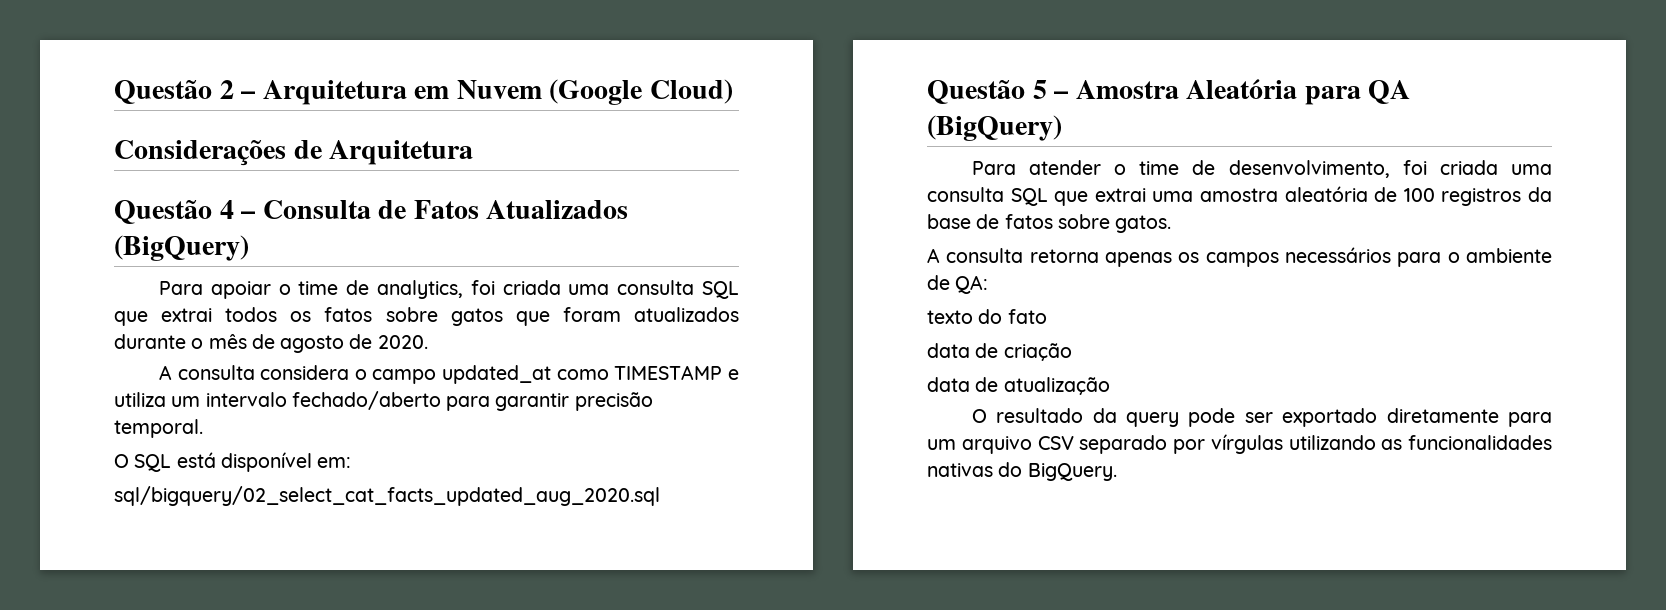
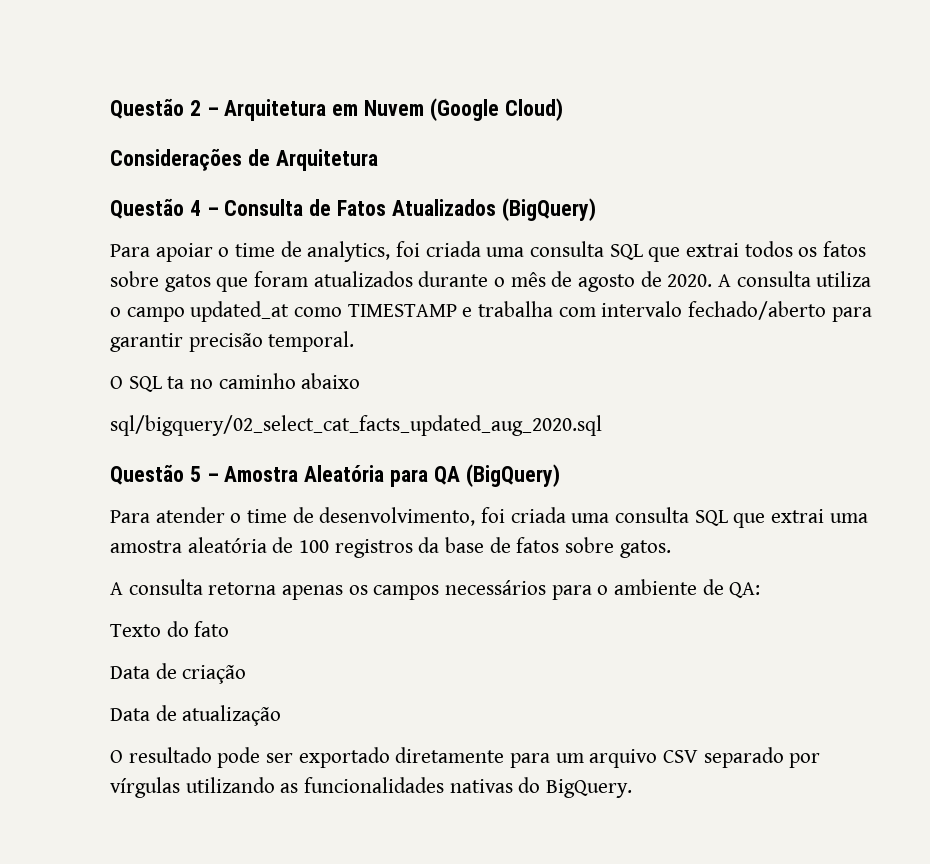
- Para apoiar o time de analytics, foi criada uma consulta SQL que extrai todos os fatos sobre gatos que foram atualizados durante o mês de agosto de 2020.
- A consulta considera o campo updated_at como TIMESTAMP e utiliza um intervalo fechado/aberto para garantir precisão temporal.
+ Para apoiar o time de analytics, foi criada uma consulta SQL que extrai todos os fatos sobre gatos que foram atualizados durante o mês de agosto de 2020. A consulta utiliza o campo updated_at como TIMESTAMP e trabalha com intervalo fechado/aberto para garantir precisão temporal.
- O SQL está disponível em:
+ O SQL ta no caminho abaixo
- texto do fato
+ Texto do fato
- data de criação
+ Data de criação
- data de atualização
+ Data de atualização
- O resultado da query pode ser exportado diretamente para um arquivo CSV separado por vírgulas utilizando as funcionalidades nativas do BigQuery.
+ O resultado pode ser exportado diretamente para um arquivo CSV separado por vírgulas utilizando as funcionalidades nativas do BigQuery.

